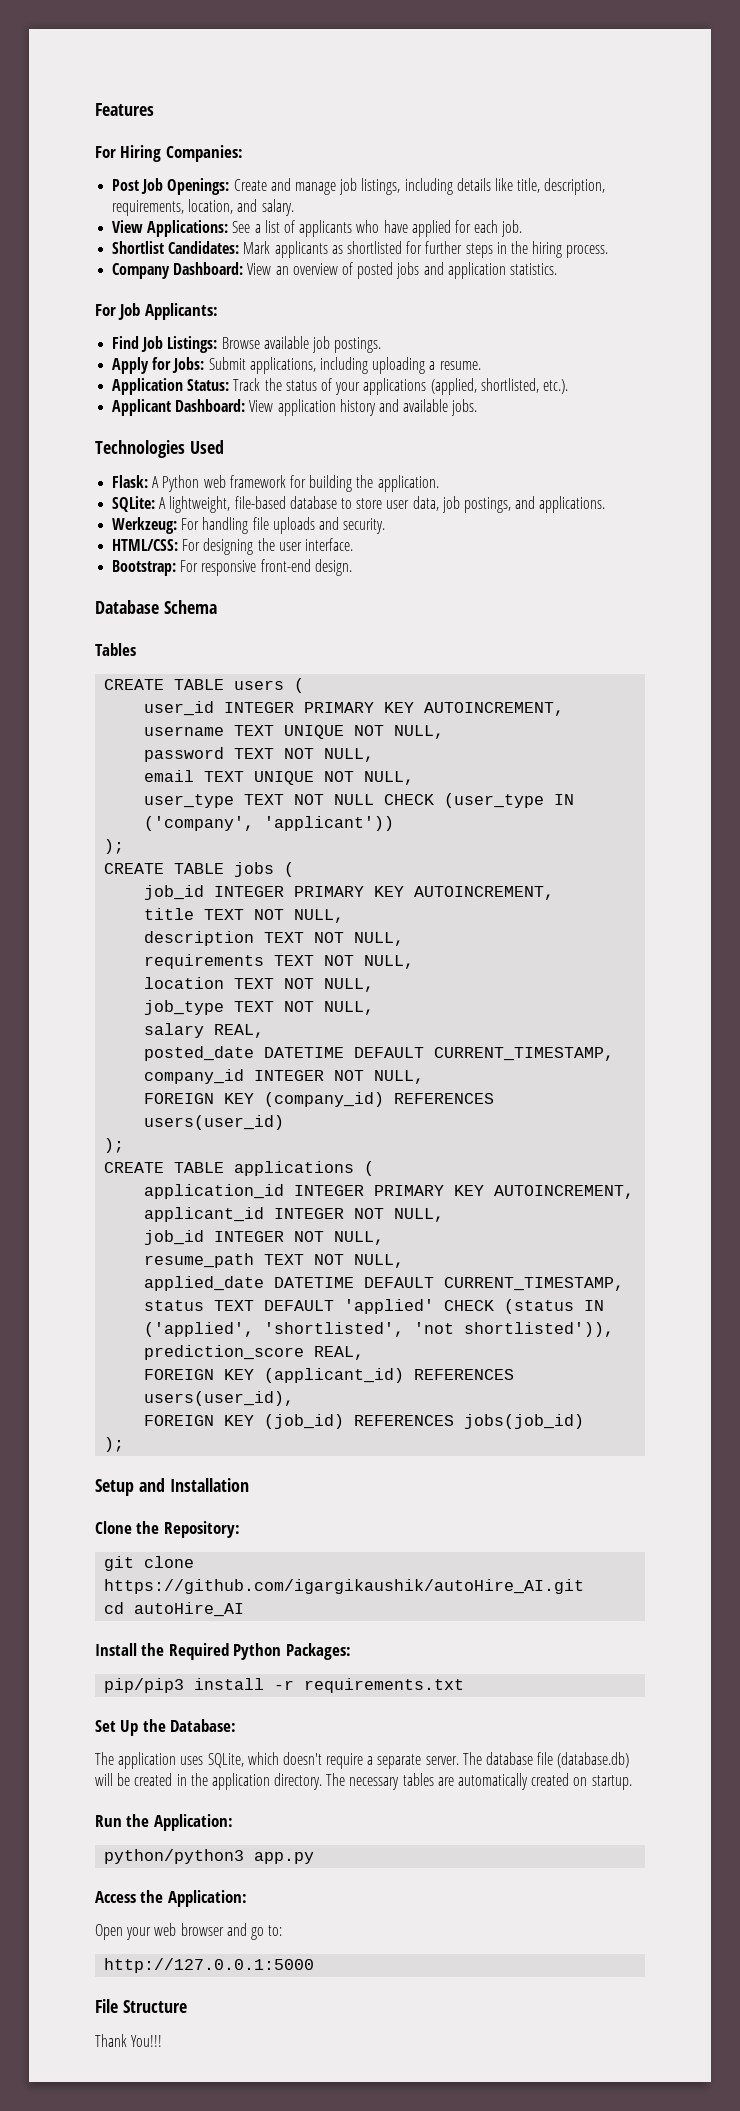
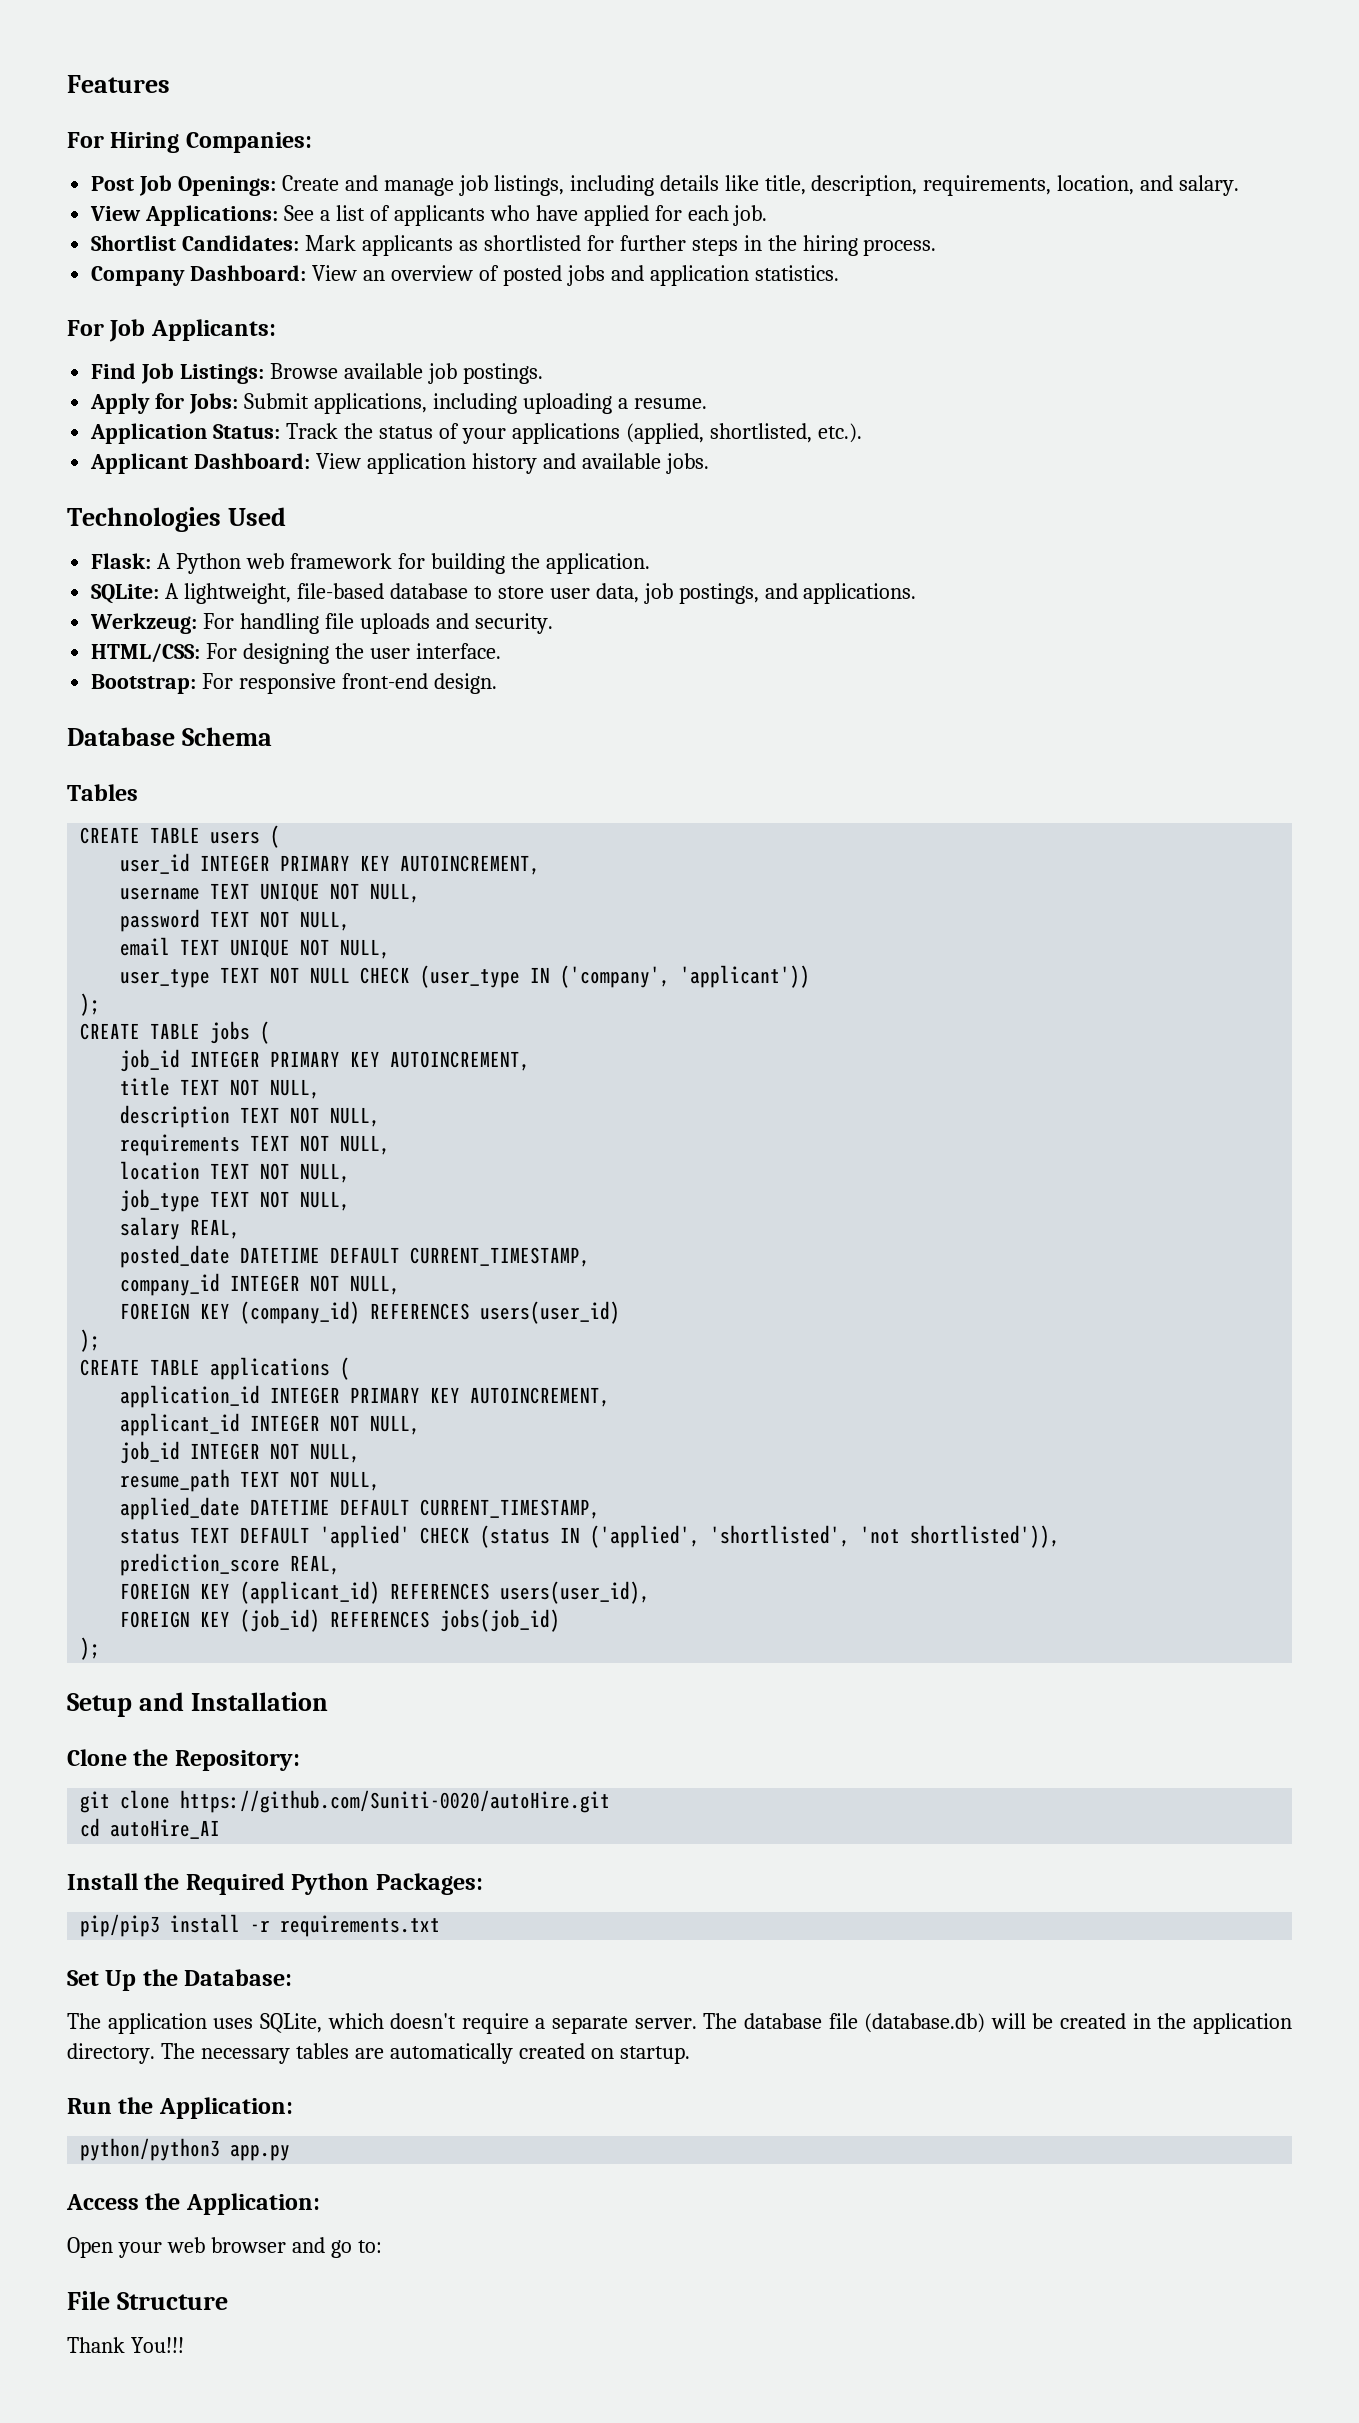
- git clone https://github.com/igargikaushik/autoHire_AI.git
+ git clone https://github.com/Suniti-0020/autoHire.git
- http://127.0.0.1:5000

